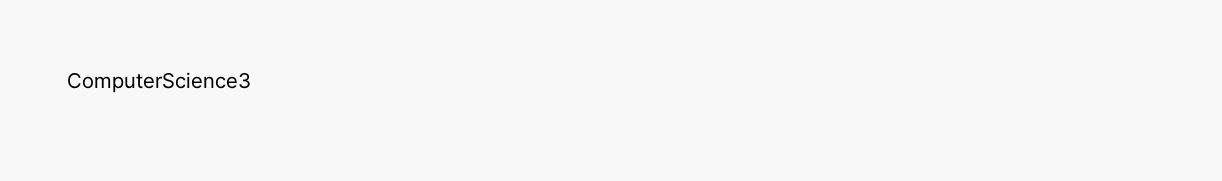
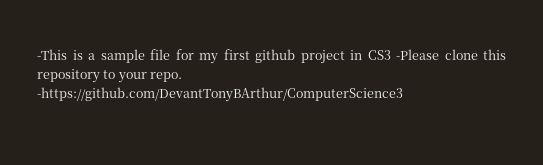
- ComputerScience3
+ -This is a sample file for my first github project in CS3 -Please clone this repository to your repo. -https://github.com/DevantTonyBArthur/ComputerScience3

